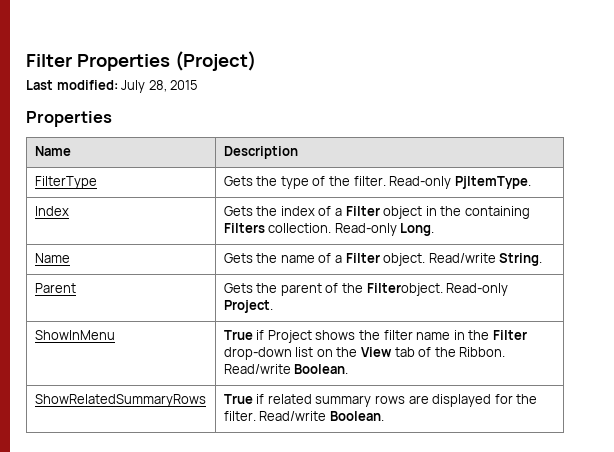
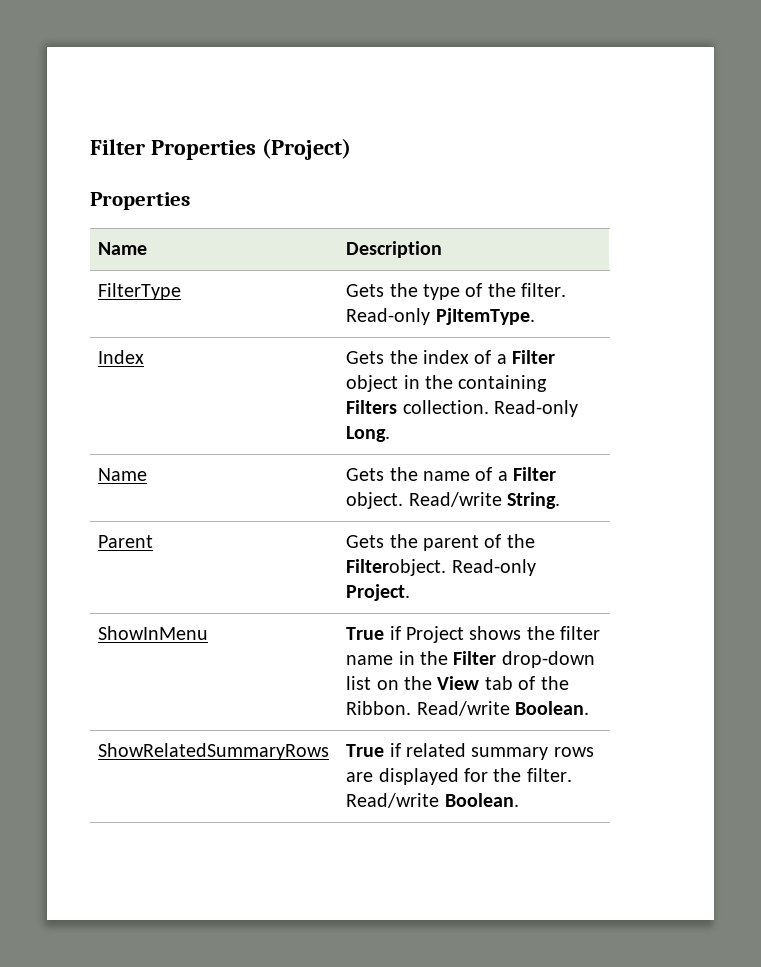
- Last modified: July 28, 2015

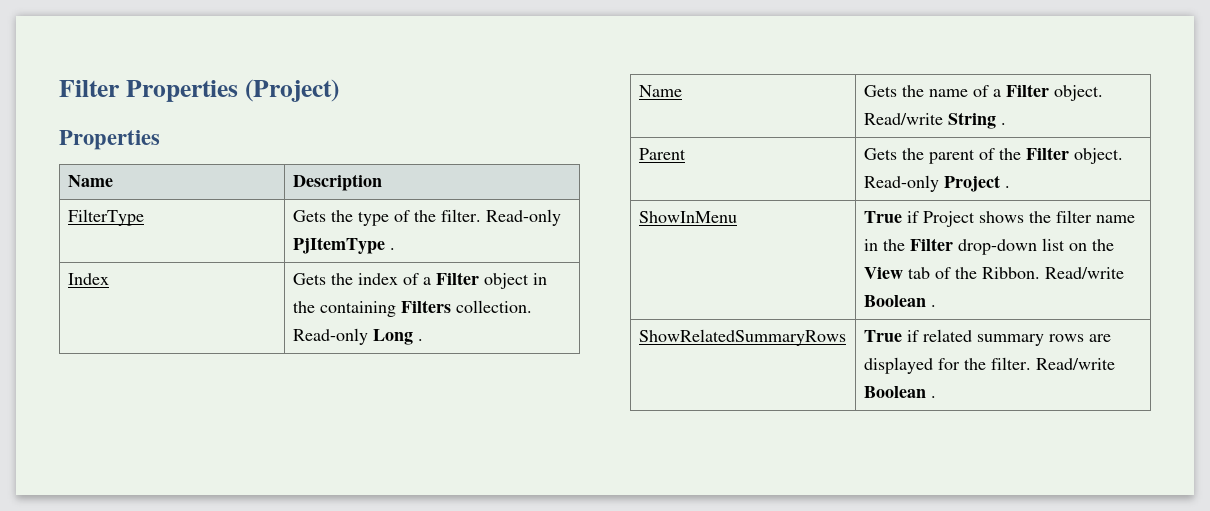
- FilterType | Gets the type of the filter. Read-only PjItemType.
+ FilterType | Gets the type of the filter. Read-only PjItemType .
- Index | Gets the index of a Filter object in the containing Filters collection. Read-only Long.
+ Index | Gets the index of a Filter object in the containing Filters collection. Read-only Long .
- Name | Gets the name of a Filter object. Read/write String.
+ Name | Gets the name of a Filter object. Read/write String .
- Parent | Gets the parent of the Filterobject. Read-only Project.
+ Parent | Gets the parent of the Filter object. Read-only Project .
- ShowInMenu | True if Project shows the filter name in the Filter drop-down list on the View tab of the Ribbon. Read/write Boolean.
+ ShowInMenu | True if Project shows the filter name in the Filter drop-down list on the View tab of the Ribbon. Read/write Boolean .
- ShowRelatedSummaryRows | True if related summary rows are displayed for the filter. Read/write Boolean.
+ ShowRelatedSummaryRows | True if related summary rows are displayed for the filter. Read/write Boolean .

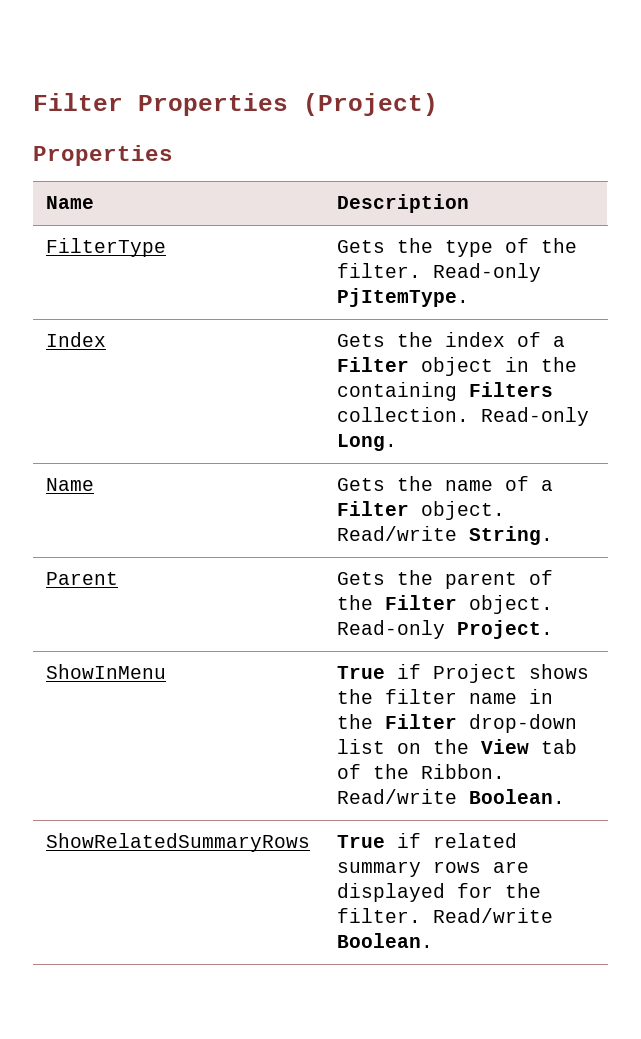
- FilterType | Gets the type of the filter. Read-only PjItemType .
+ FilterType | Gets the type of the filter. Read-only PjItemType.
- Index | Gets the index of a Filter object in the containing Filters collection. Read-only Long .
+ Index | Gets the index of a Filter object in the containing Filters collection. Read-only Long.
- Name | Gets the name of a Filter object. Read/write String .
+ Name | Gets the name of a Filter object. Read/write String.
- Parent | Gets the parent of the Filter object. Read-only Project .
+ Parent | Gets the parent of the Filter object. Read-only Project.
- ShowInMenu | True if Project shows the filter name in the Filter drop-down list on the View tab of the Ribbon. Read/write Boolean .
+ ShowInMenu | True if Project shows the filter name in the Filter drop-down list on the View tab of the Ribbon. Read/write Boolean.
- ShowRelatedSummaryRows | True if related summary rows are displayed for the filter. Read/write Boolean .
+ ShowRelatedSummaryRows | True if related summary rows are displayed for the filter. Read/write Boolean.

